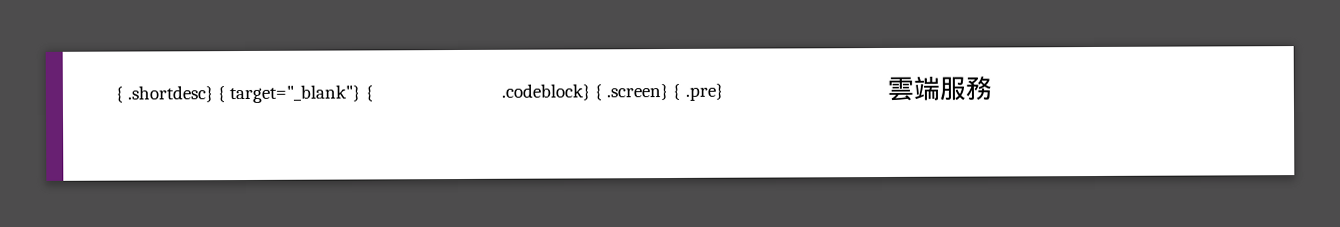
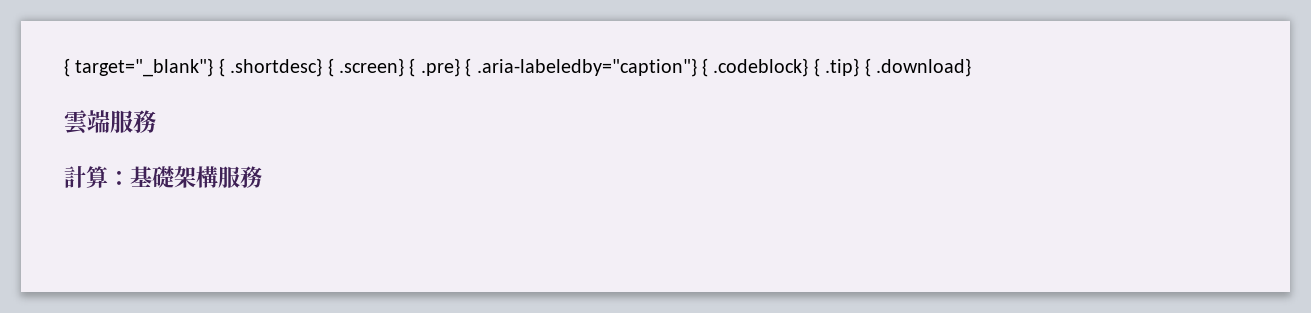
- { .shortdesc} { target="_blank"} { .codeblock} { .screen} { .pre}
+ { target="_blank"} { .shortdesc} { .screen} { .pre} { .aria-labeledby="caption"} { .codeblock} { .tip} { .download}
  雲端服務
+ 計算：基礎架構服務

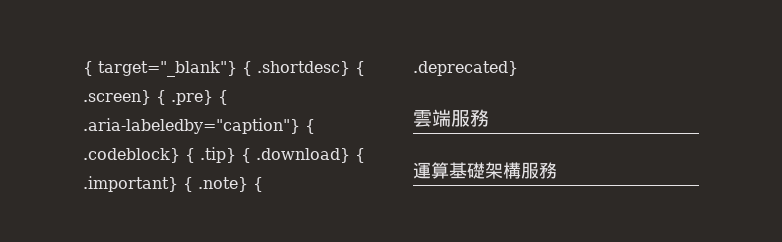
- { target="_blank"} { .shortdesc} { .screen} { .pre} { .aria-labeledby="caption"} { .codeblock} { .tip} { .download}
+ { target="_blank"} { .shortdesc} { .screen} { .pre} { .aria-labeledby="caption"} { .codeblock} { .tip} { .download} { .important} { .note} { .deprecated}
- 計算：基礎架構服務
+ 運算基礎架構服務

